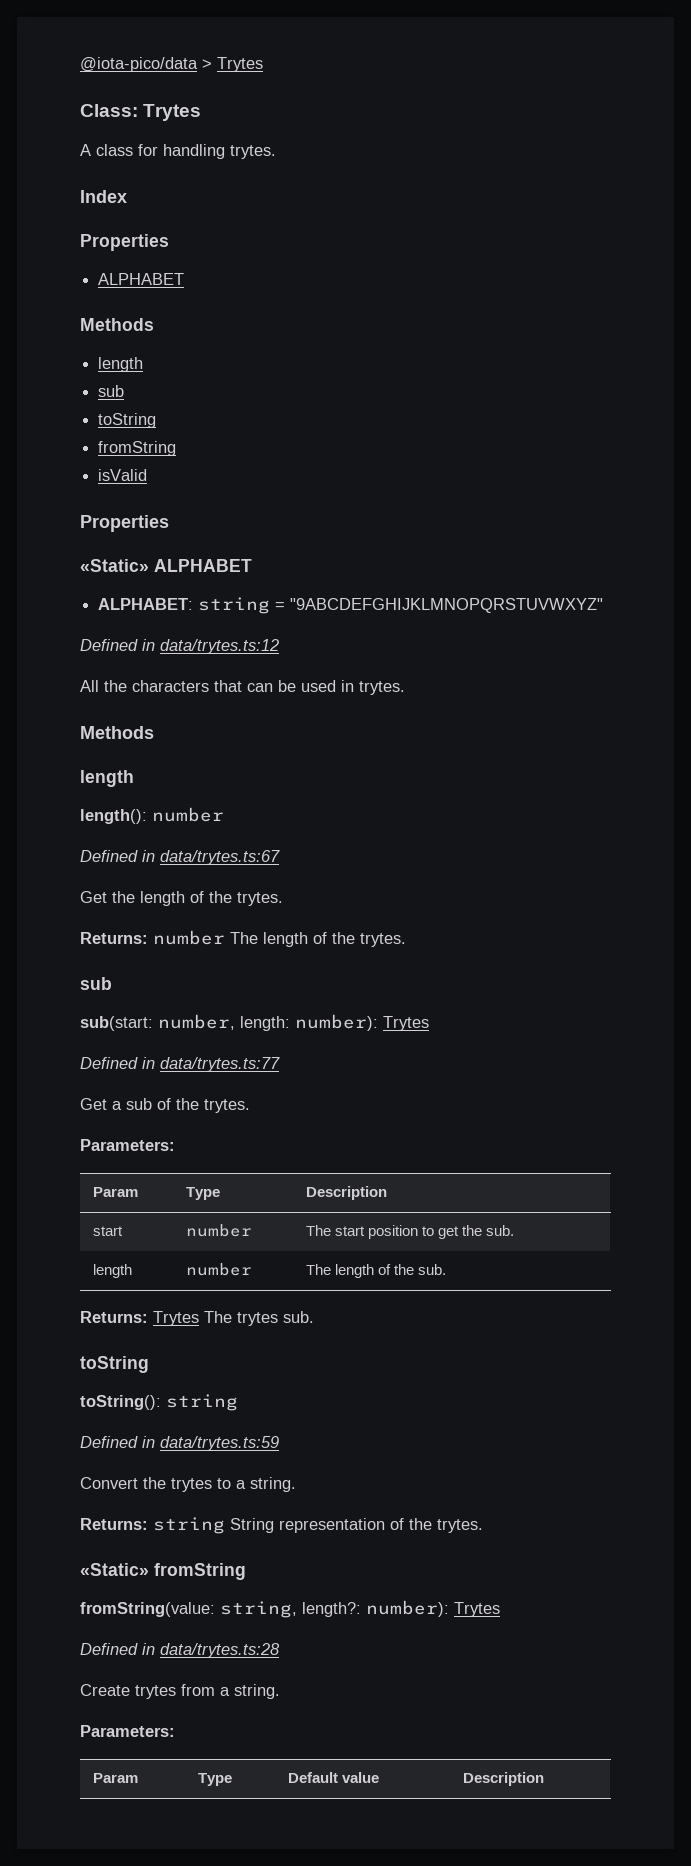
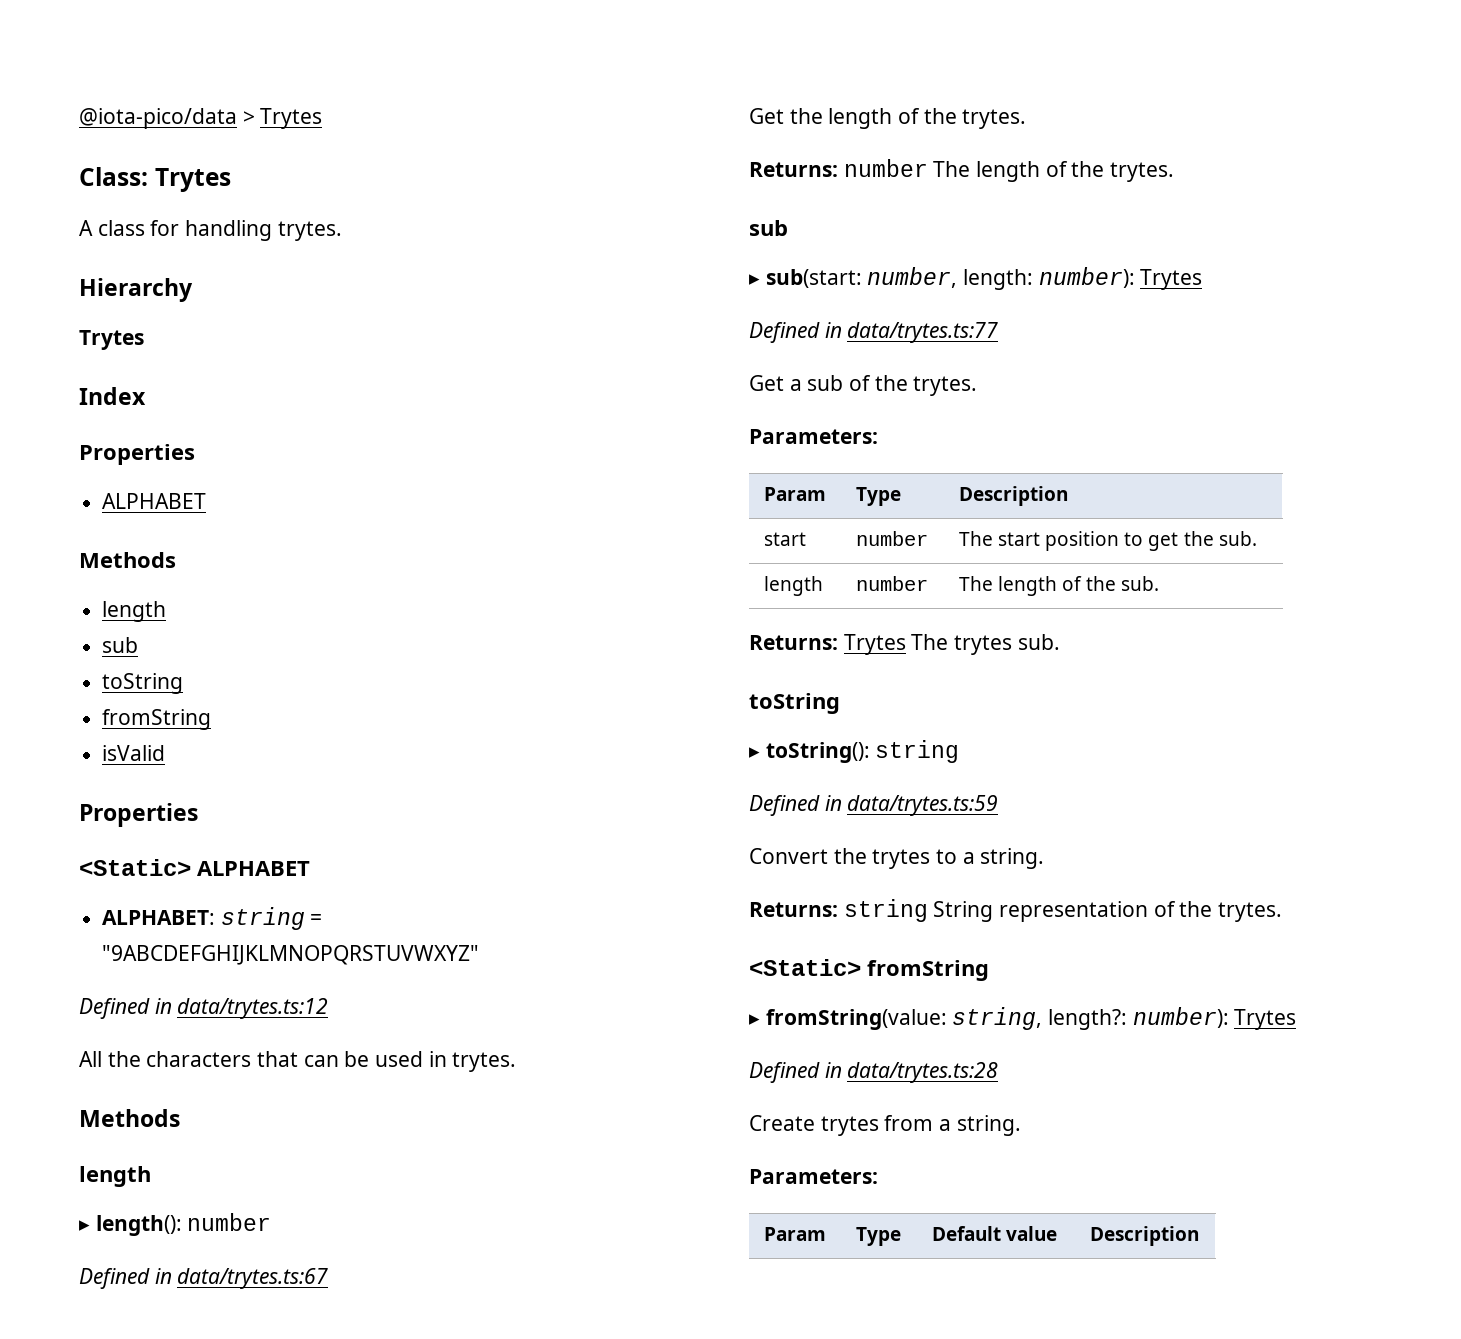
+ Hierarchy
+ Trytes
- «Static» ALPHABET
+ <Static> ALPHABET
- length(): number
+ ▸ length(): number
- sub(start: number, length: number): Trytes
+ ▸ sub(start: number, length: number): Trytes
- toString(): string
+ ▸ toString(): string
- «Static» fromString
- fromString(value: string, length?: number): Trytes
+ <Static> fromString
+ ▸ fromString(value: string, length?: number): Trytes

